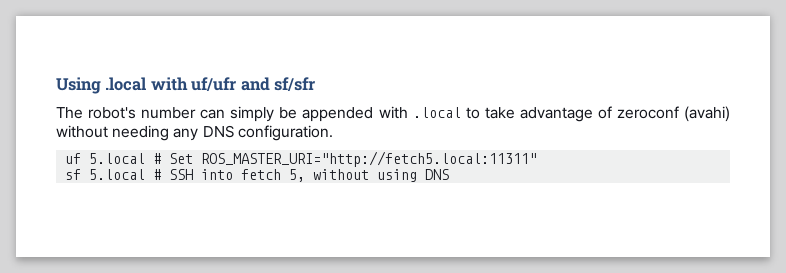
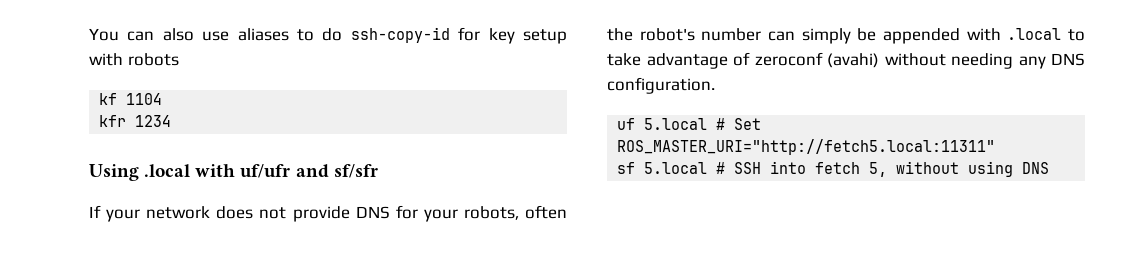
+ You can also use aliases to do ssh-copy-id for key setup with robots
+ kf 1104
+ kfr 1234
- The robot's number can simply be appended with .local to take advantage of zeroconf (avahi) without needing any DNS configuration.
+ If your network does not provide DNS for your robots, often the robot's number can simply be appended with .local to take advantage of zeroconf (avahi) without needing any DNS configuration.

